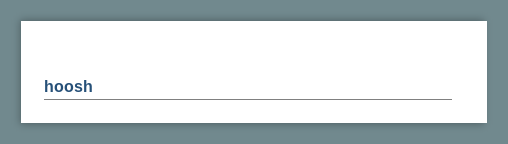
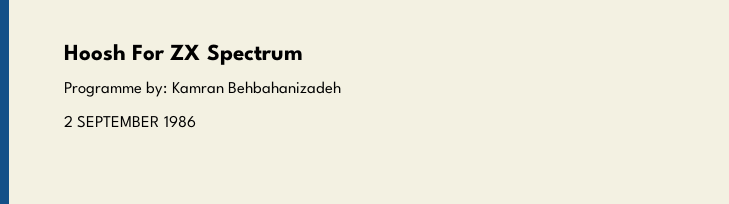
- hoosh
+ Hoosh For ZX Spectrum
+ Programme by: Kamran Behbahanizadeh
+ 2 SEPTEMBER 1986

